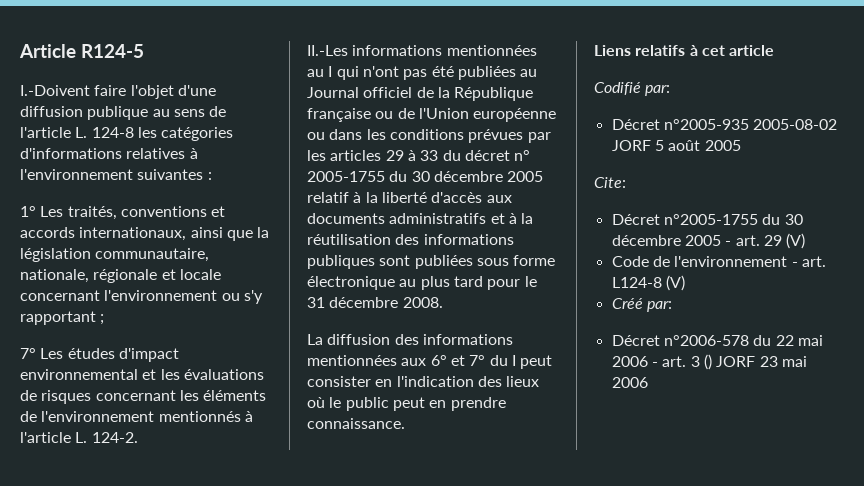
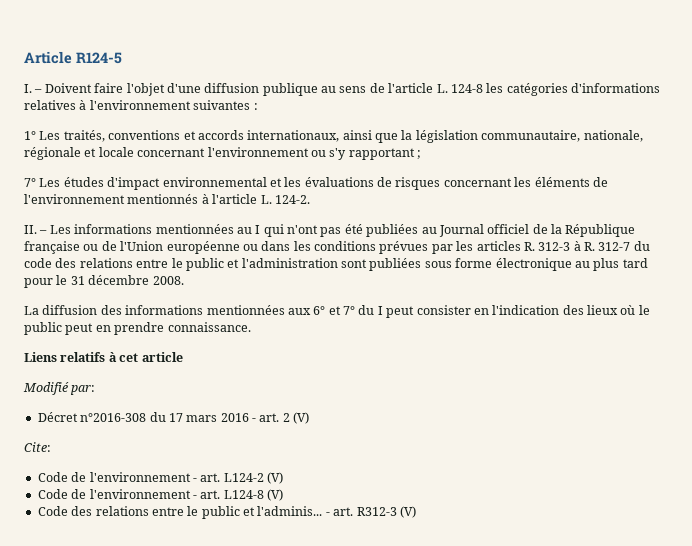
- I.-Doivent faire l'objet d'une diffusion publique au sens de l'article L. 124-8 les catégories d'informations relatives à l'environnement suivantes :
+ I. – Doivent faire l'objet d'une diffusion publique au sens de l'article L. 124-8 les catégories d'informations relatives à l'environnement suivantes :
- II.-Les informations mentionnées au I qui n'ont pas été publiées au Journal officiel de la République française ou de l'Union européenne ou dans les conditions prévues par les articles 29 à 33 du décret n° 2005-1755 du 30 décembre 2005 relatif à la liberté d'accès aux documents administratifs et à la réutilisation des informations publiques sont publiées sous forme électronique au plus tard pour le 31 décembre 2008.
+ II. – Les informations mentionnées au I qui n'ont pas été publiées au Journal officiel de la République française ou de l'Union européenne ou dans les conditions prévues par les articles R. 312-3 à R. 312-7 du code des relations entre le public et l'administration sont publiées sous forme électronique au plus tard pour le 31 décembre 2008.
- Codifié par:
- Décret n°2005-935 2005-08-02 JORF 5 août 2005
+ Modifié par:
+ Décret n°2016-308 du 17 mars 2016 - art. 2 (V)
  Cite:
- Décret n°2005-1755 du 30 décembre 2005 - art. 29 (V)
+ Code de l'environnement - art. L124-2 (V)
- Créé par:
- Décret n°2006-578 du 22 mai 2006 - art. 3 () JORF 23 mai 2006
+ Code des relations entre le public et l'adminis... - art. R312-3 (V)

